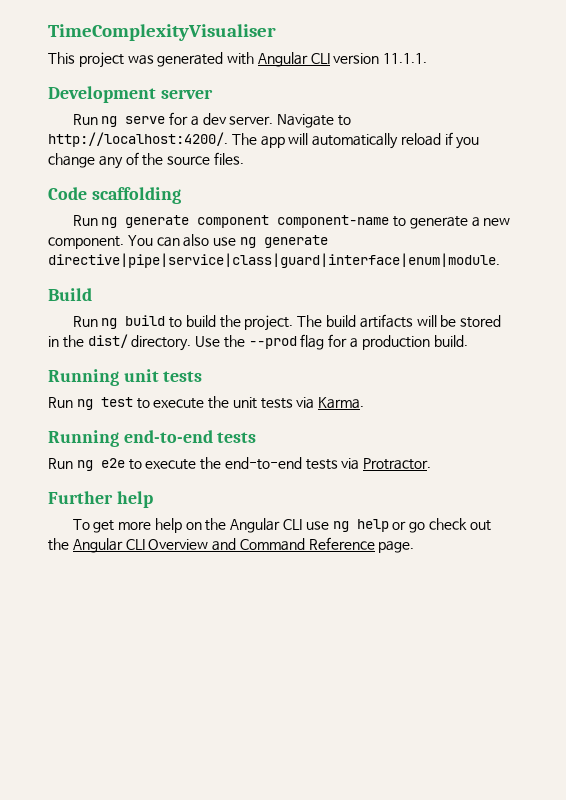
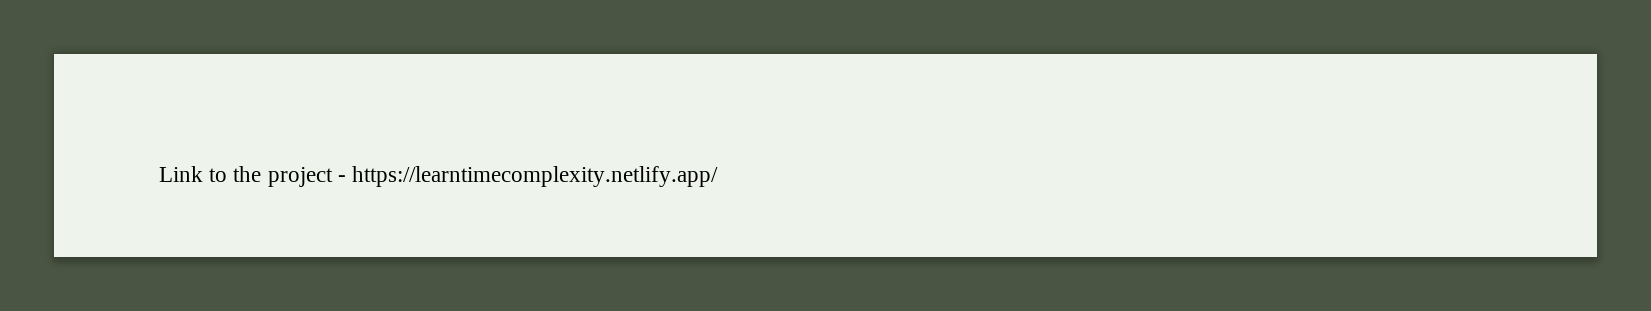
- TimeComplexityVisualiser
- This project was generated with Angular CLI version 11.1.1.
- Development server
- Run ng serve for a dev server. Navigate to http://localhost:4200/. The app will automatically reload if you change any of the source files.
- Code scaffolding
- Run ng generate component component-name to generate a new component. You can also use ng generate directive|pipe|service|class|guard|interface|enum|module.
- Build
- Run ng build to build the project. The build artifacts will be stored in the dist/ directory. Use the --prod flag for a production build.
- Running unit tests
- Run ng test to execute the unit tests via Karma.
- Running end-to-end tests
- Run ng e2e to execute the end-to-end tests via Protractor.
- Further help
- To get more help on the Angular CLI use ng help or go check out the Angular CLI Overview and Command Reference page.
+ Link to the project - https://learntimecomplexity.netlify.app/

